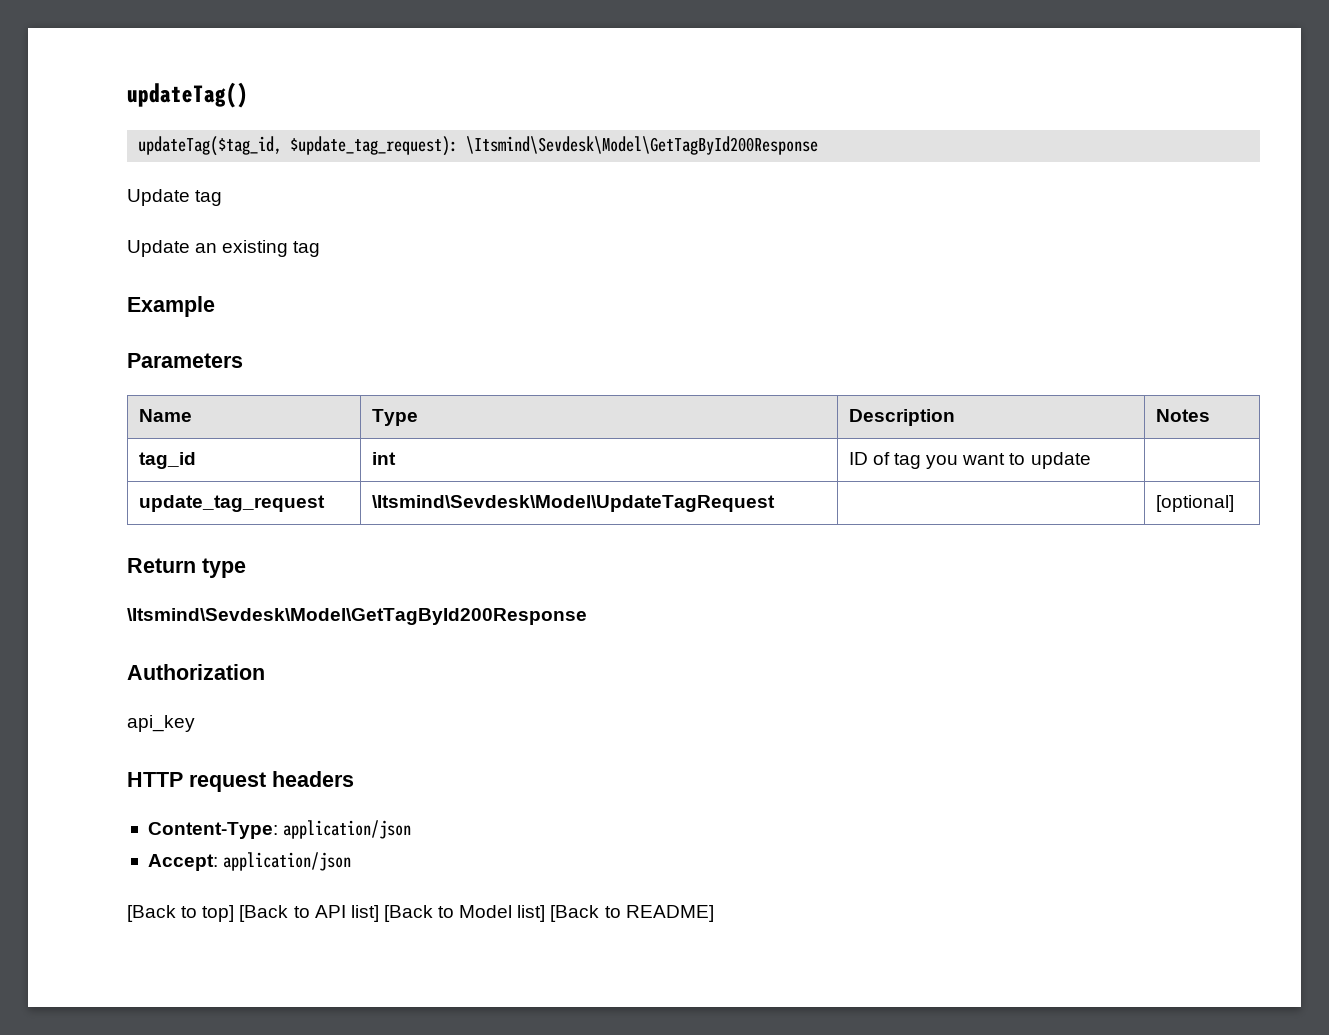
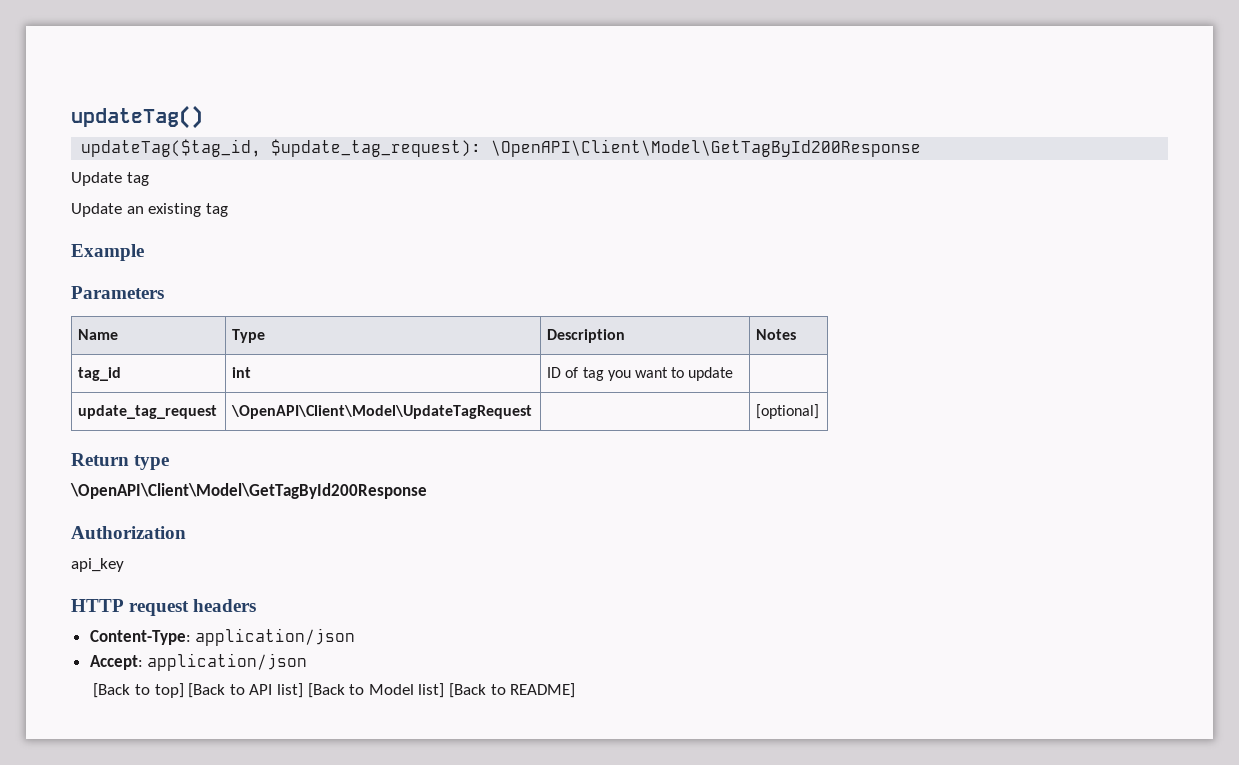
- updateTag($tag_id, $update_tag_request): \Itsmind\Sevdesk\Model\GetTagById200Response
+ updateTag($tag_id, $update_tag_request): \OpenAPI\Client\Model\GetTagById200Response
- update_tag_request | \Itsmind\Sevdesk\Model\UpdateTagRequest | | [optional]
+ update_tag_request | \OpenAPI\Client\Model\UpdateTagRequest | | [optional]
  Return type
- \Itsmind\Sevdesk\Model\GetTagById200Response
+ \OpenAPI\Client\Model\GetTagById200Response

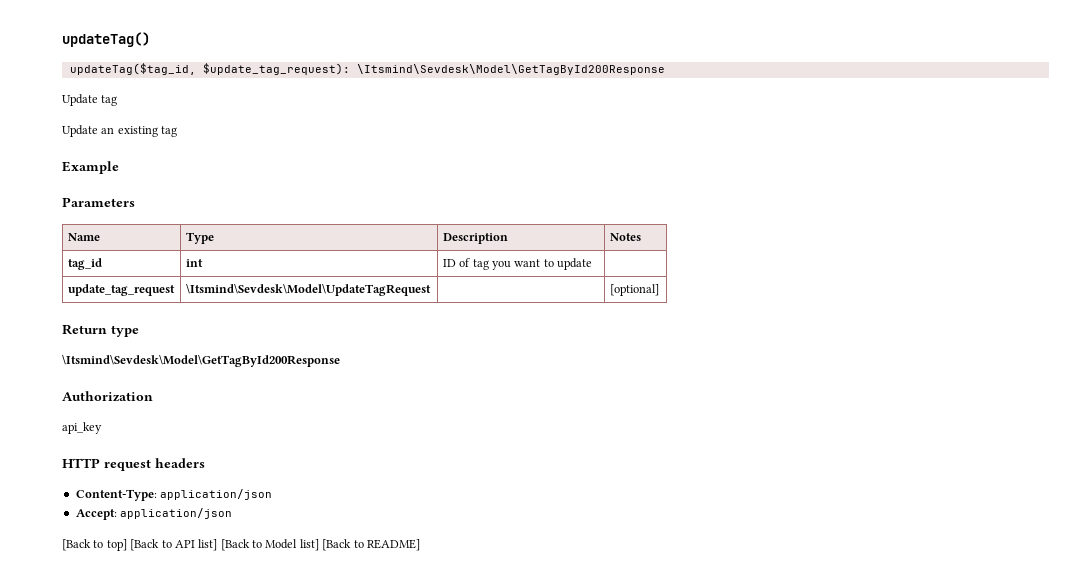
- updateTag($tag_id, $update_tag_request): \OpenAPI\Client\Model\GetTagById200Response
+ updateTag($tag_id, $update_tag_request): \Itsmind\Sevdesk\Model\GetTagById200Response
- update_tag_request | \OpenAPI\Client\Model\UpdateTagRequest | | [optional]
+ update_tag_request | \Itsmind\Sevdesk\Model\UpdateTagRequest | | [optional]
  Return type
- \OpenAPI\Client\Model\GetTagById200Response
+ \Itsmind\Sevdesk\Model\GetTagById200Response

